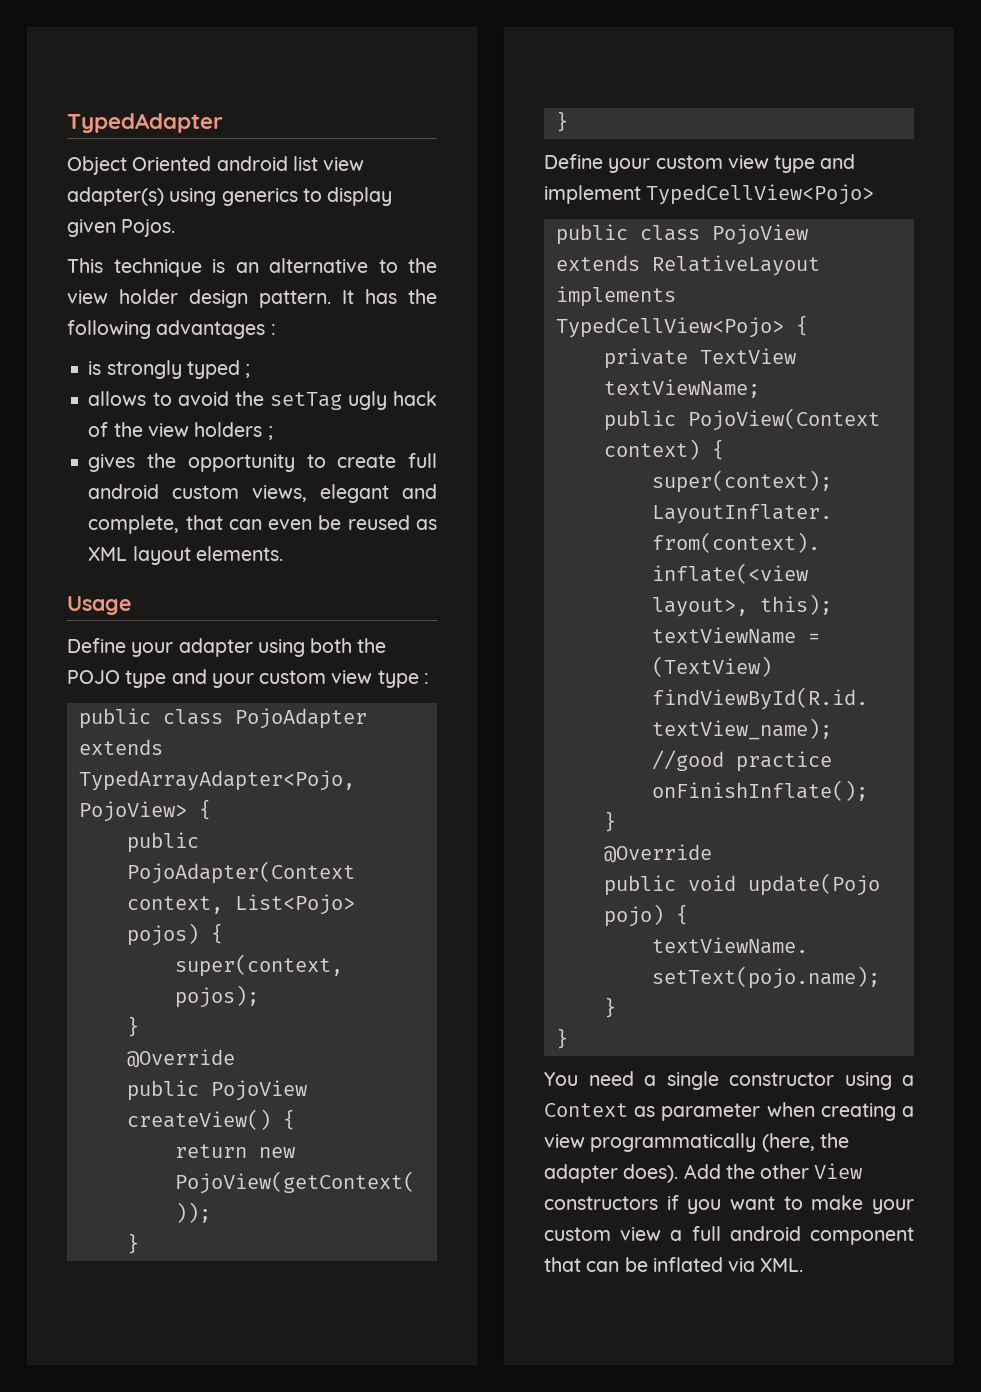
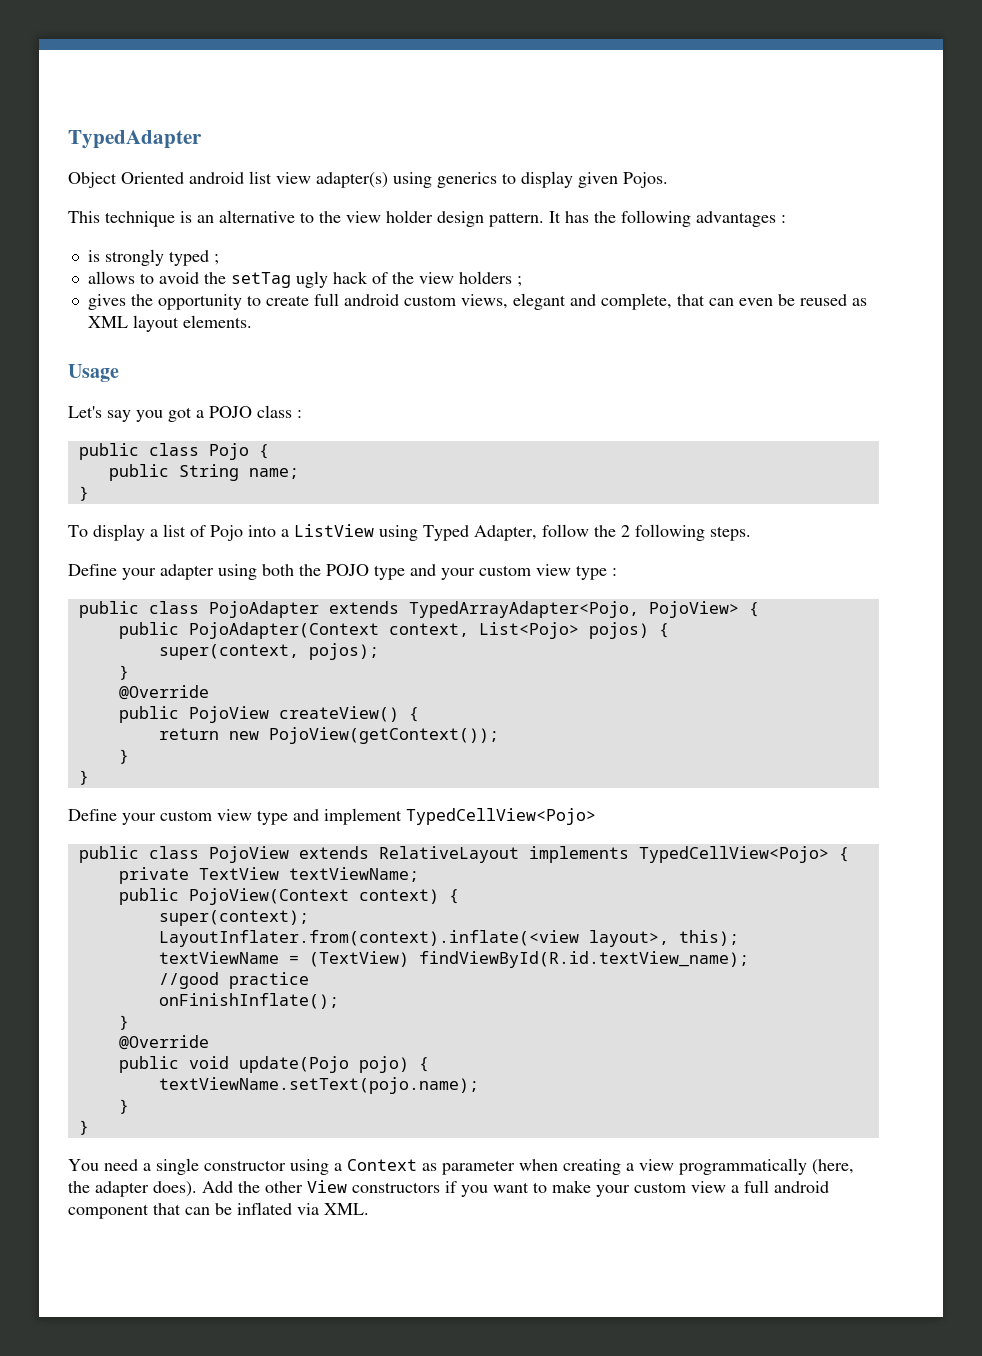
+ Let's say you got a POJO class :
+ public class Pojo {
+ public String name;
+ }
+ To display a list of Pojo into a ListView using Typed Adapter, follow the 2 following steps.

